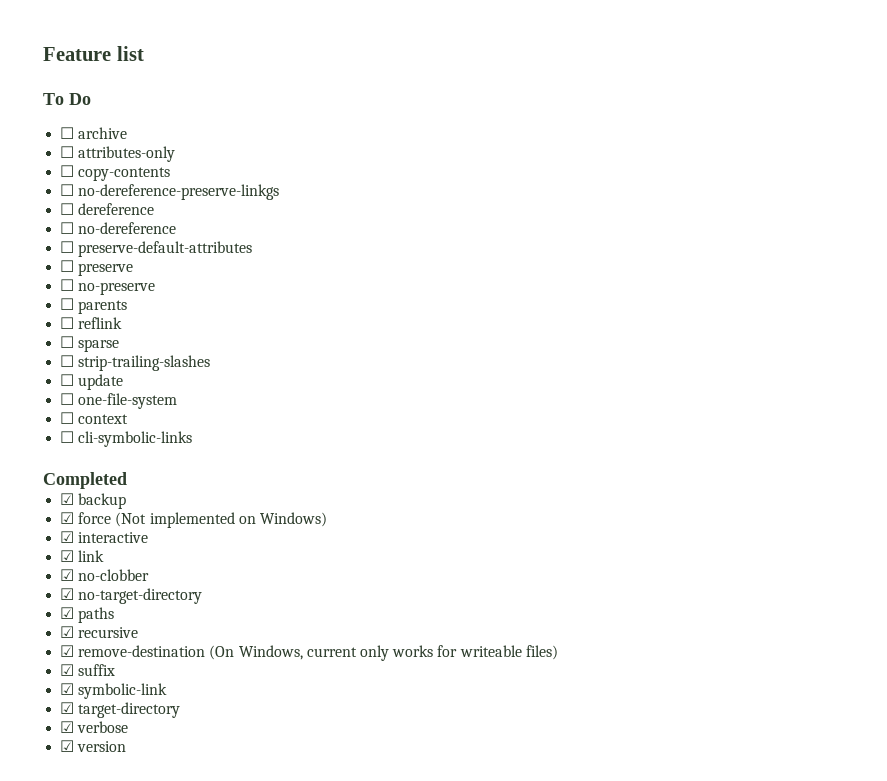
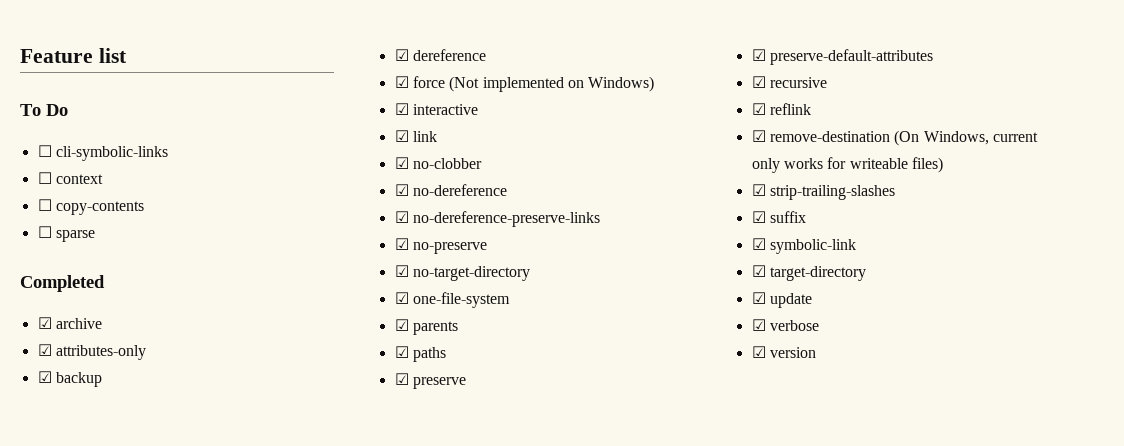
- ☐ archive
- ☐ attributes-only
+ ☐ cli-symbolic-links
+ ☐ context
- ☐ no-dereference-preserve-linkgs
- ☐ dereference
- ☐ no-dereference
- ☐ preserve-default-attributes
- ☐ preserve
- ☐ no-preserve
- ☐ parents
- ☐ reflink
  ☐ sparse
- ☐ strip-trailing-slashes
- ☐ update
- ☐ one-file-system
- ☐ context
- ☐ cli-symbolic-links
  Completed
+ ☑ archive
+ ☑ attributes-only
+ ☑ dereference
+ ☑ no-dereference
+ ☑ no-dereference-preserve-links
+ ☑ no-preserve
  ☑ no-target-directory
+ ☑ one-file-system
+ ☑ parents
  ☑ paths
+ ☑ preserve
+ ☑ preserve-default-attributes
+ ☑ reflink
+ ☑ strip-trailing-slashes
+ ☑ update

